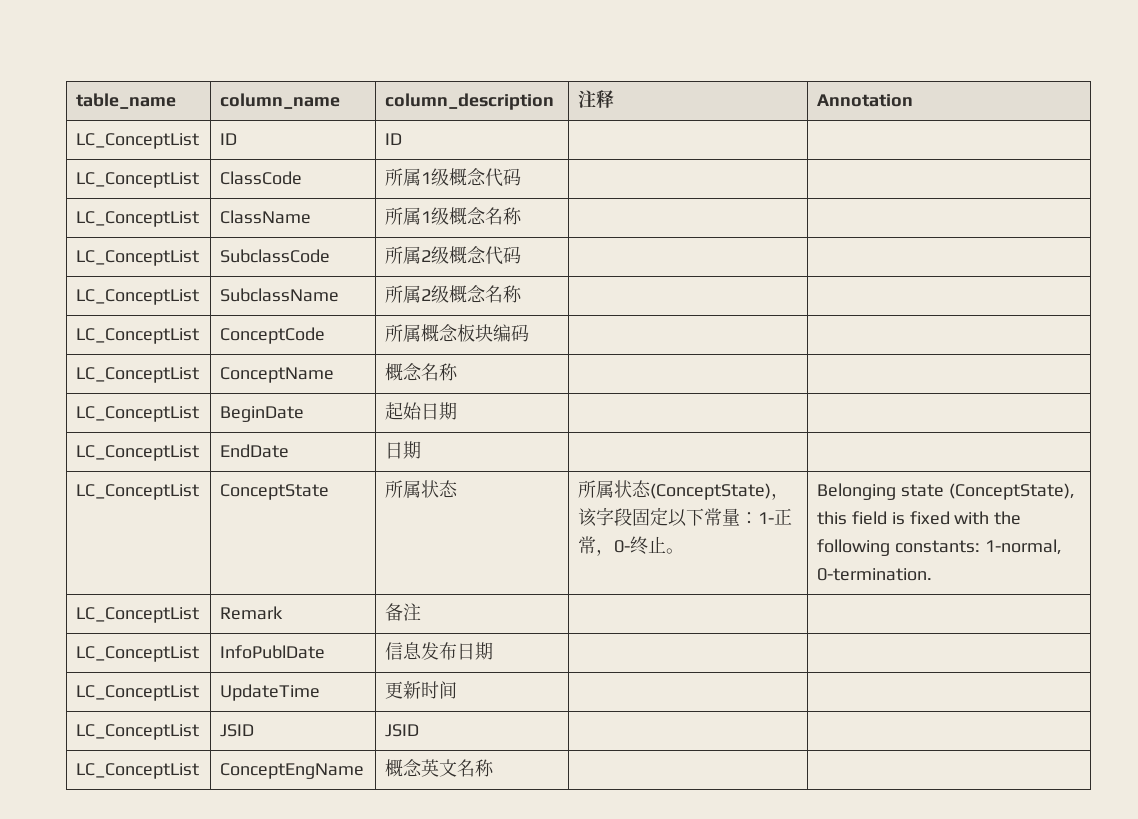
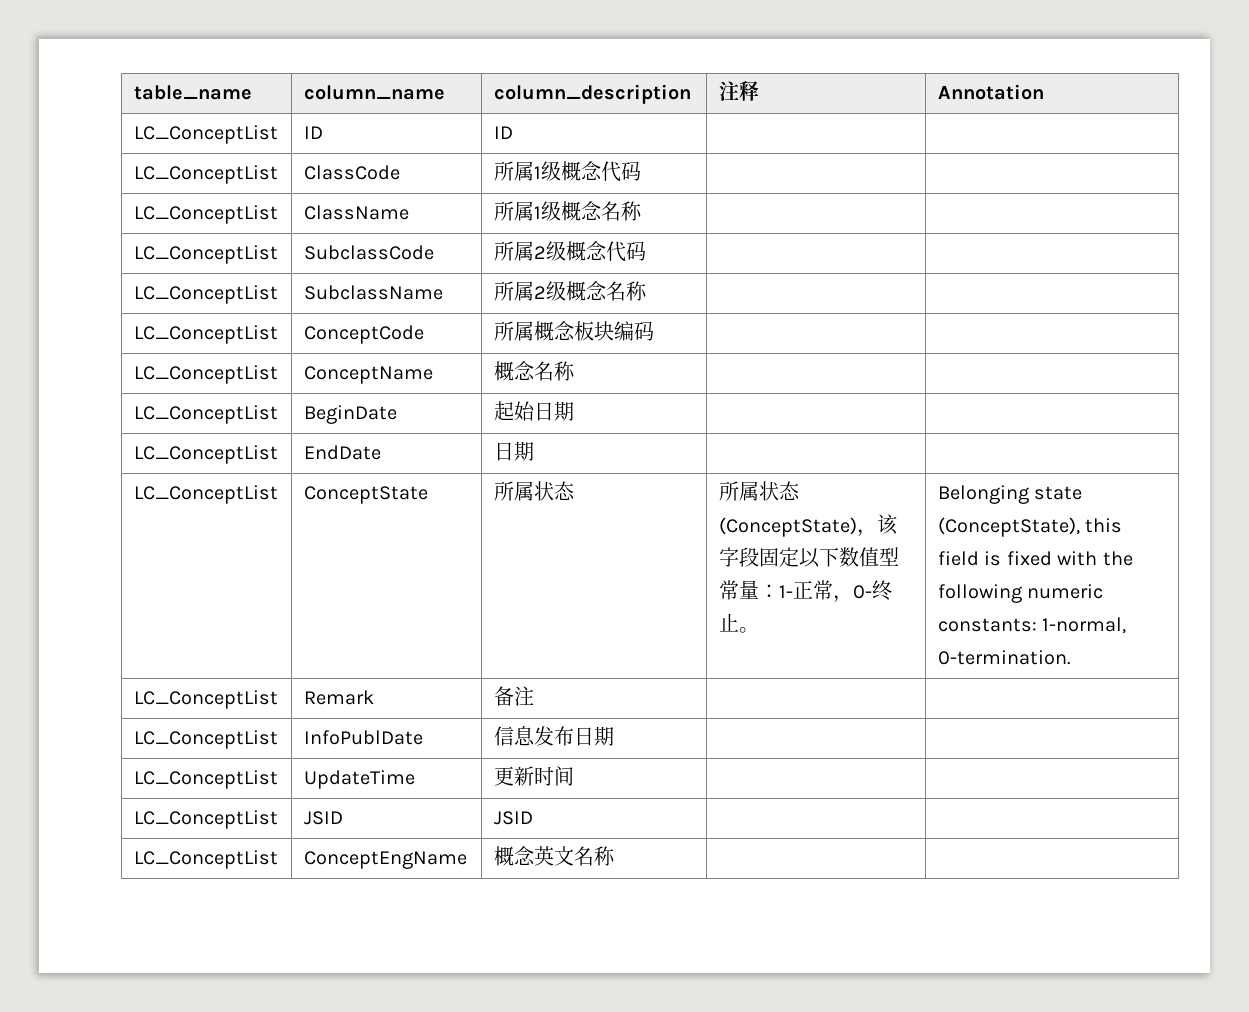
- LC_ConceptList | ConceptState | 所属状态 | 所属状态(ConceptState)，该字段固定以下常量：1-正常，0-终止。 | Belonging state (ConceptState), this field is fixed with the following constants: 1-normal, 0-termination.
+ LC_ConceptList | ConceptState | 所属状态 | 所属状态(ConceptState)，该字段固定以下数值型常量：1-正常，0-终止。 | Belonging state (ConceptState), this field is fixed with the following numeric constants: 1-normal, 0-termination.

